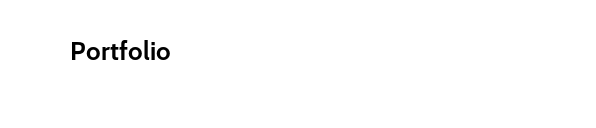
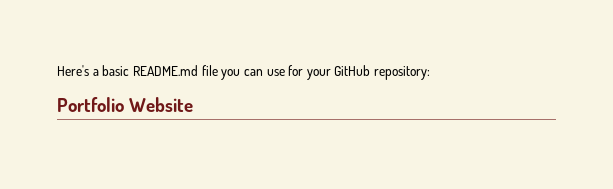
- Portfolio
+ Here's a basic README.md file you can use for your GitHub repository:
+ Portfolio Website

